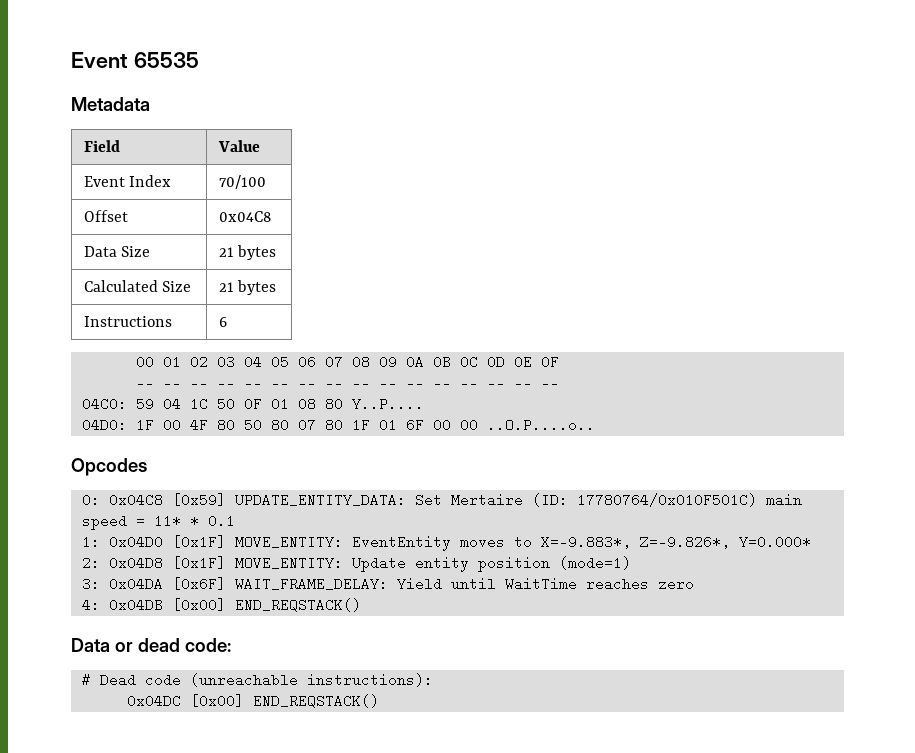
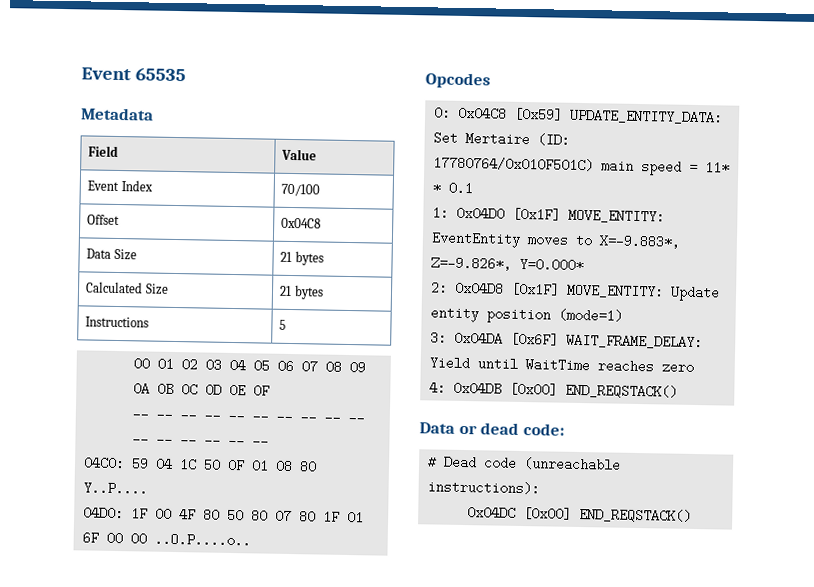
- Instructions | 6
+ Instructions | 5

